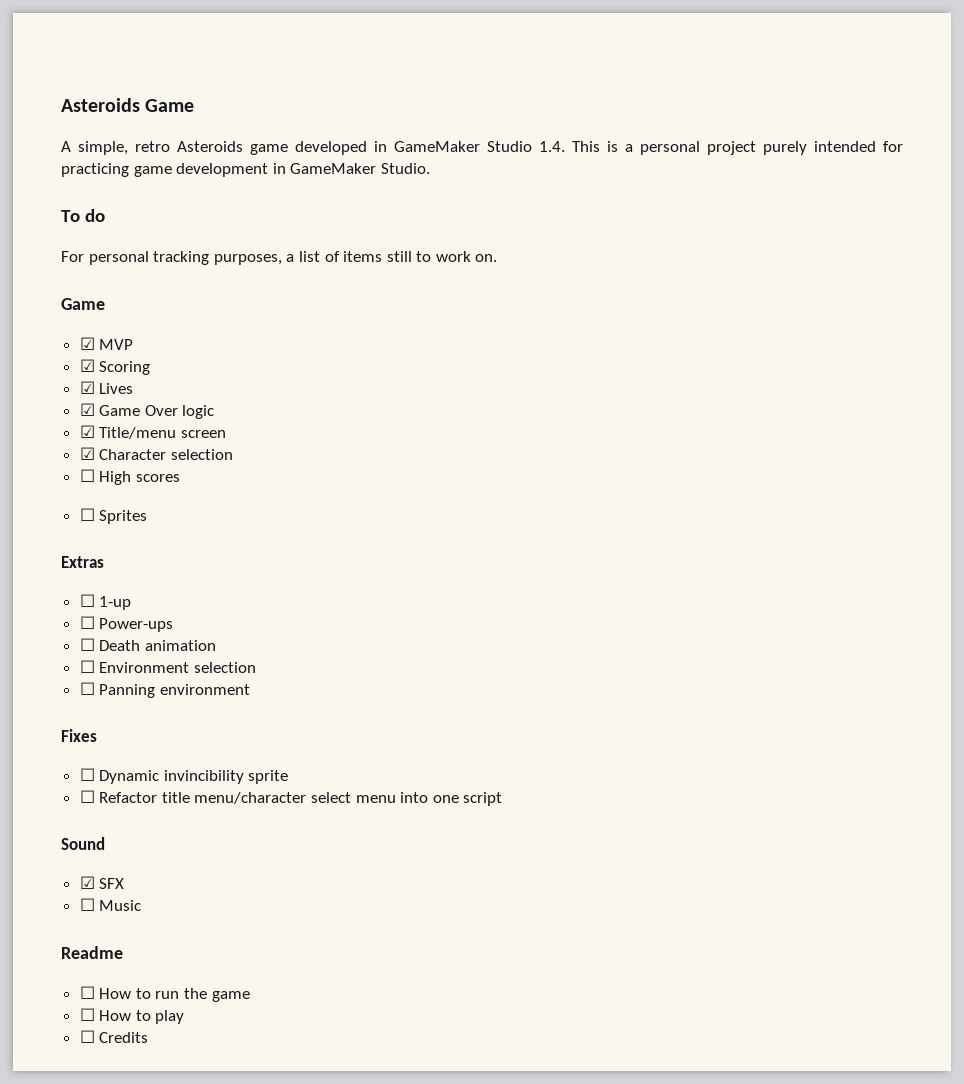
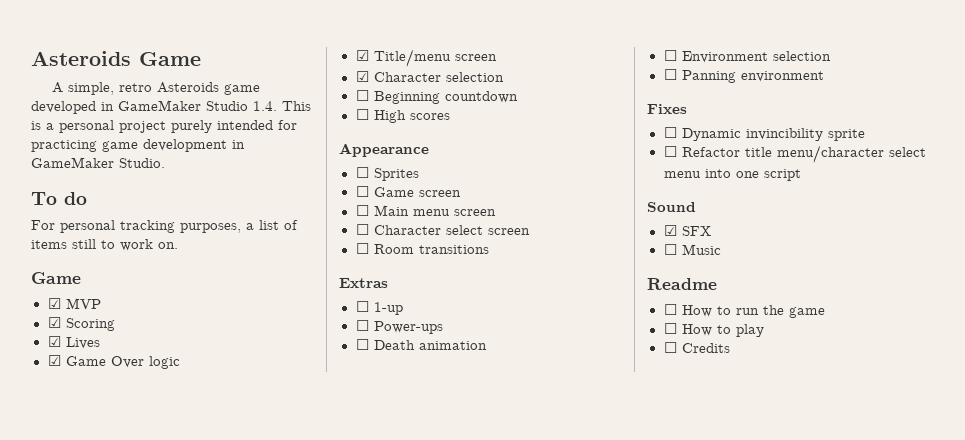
+ ☐ Beginning countdown
+ Appearance
+ ☐ Game screen
+ ☐ Main menu screen
+ ☐ Character select screen
+ ☐ Room transitions

